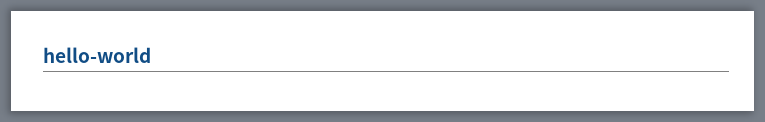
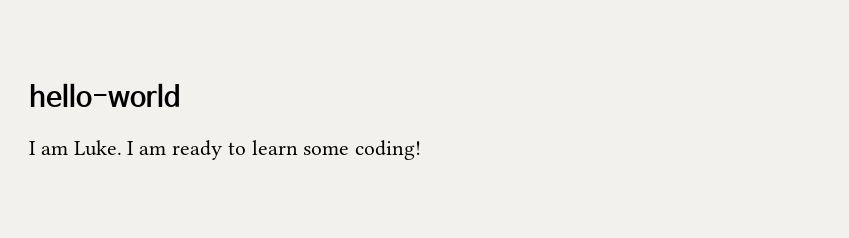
+ I am Luke. I am ready to learn some coding!

